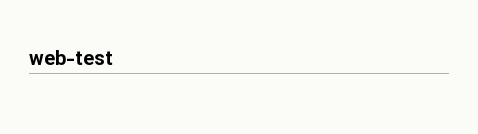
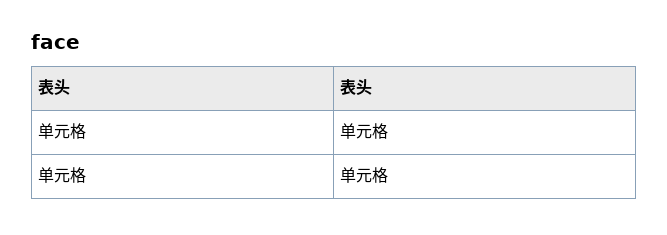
- web-test
+ face
+ 表头 | 表头
+ 单元格 | 单元格
+ 单元格 | 单元格

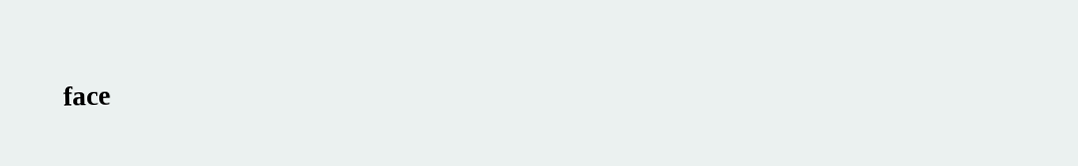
- 表头 | 表头
- 单元格 | 单元格
- 单元格 | 单元格

